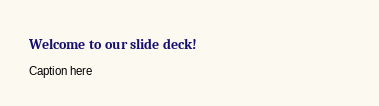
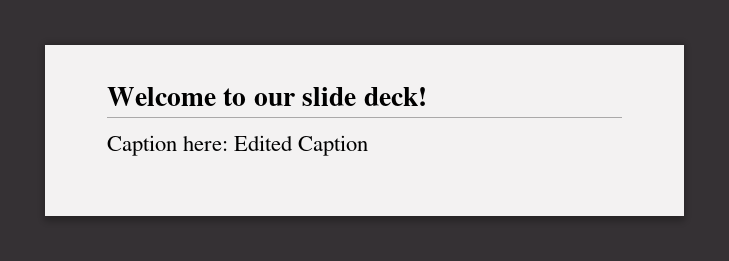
- Caption here
+ Caption here: Edited Caption

